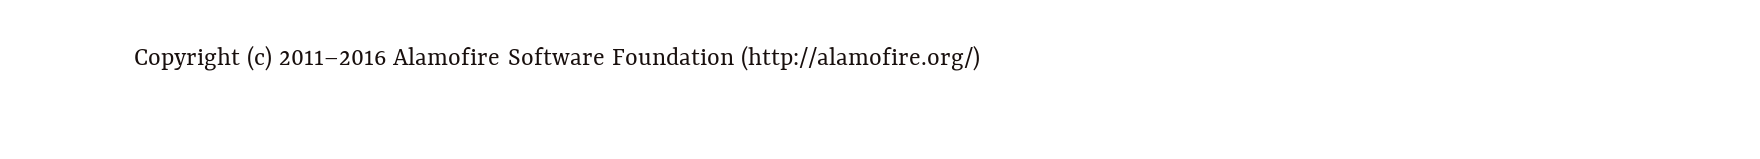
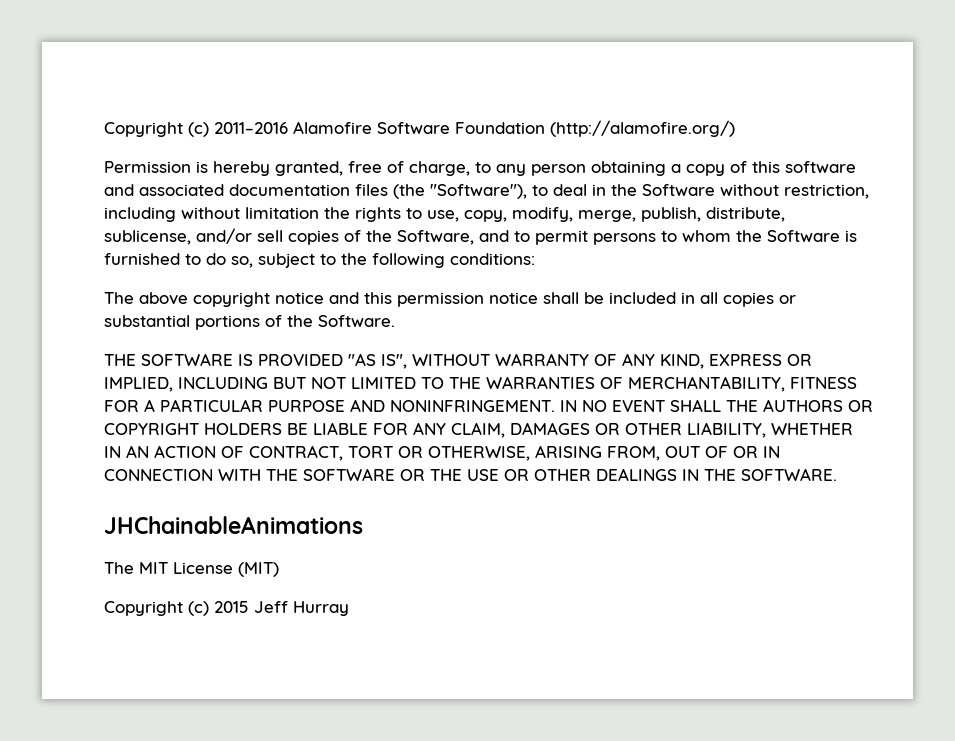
+ Permission is hereby granted, free of charge, to any person obtaining a copy of this software and associated documentation files (the "Software"), to deal in the Software without restriction, including without limitation the rights to use, copy, modify, merge, publish, distribute, sublicense, and/or sell copies of the Software, and to permit persons to whom the Software is furnished to do so, subject to the following conditions:
+ The above copyright notice and this permission notice shall be included in all copies or substantial portions of the Software.
+ THE SOFTWARE IS PROVIDED "AS IS", WITHOUT WARRANTY OF ANY KIND, EXPRESS OR IMPLIED, INCLUDING BUT NOT LIMITED TO THE WARRANTIES OF MERCHANTABILITY, FITNESS FOR A PARTICULAR PURPOSE AND NONINFRINGEMENT. IN NO EVENT SHALL THE AUTHORS OR COPYRIGHT HOLDERS BE LIABLE FOR ANY CLAIM, DAMAGES OR OTHER LIABILITY, WHETHER IN AN ACTION OF CONTRACT, TORT OR OTHERWISE, ARISING FROM, OUT OF OR IN CONNECTION WITH THE SOFTWARE OR THE USE OR OTHER DEALINGS IN THE SOFTWARE.
+ JHChainableAnimations
+ The MIT License (MIT)
+ Copyright (c) 2015 Jeff Hurray

